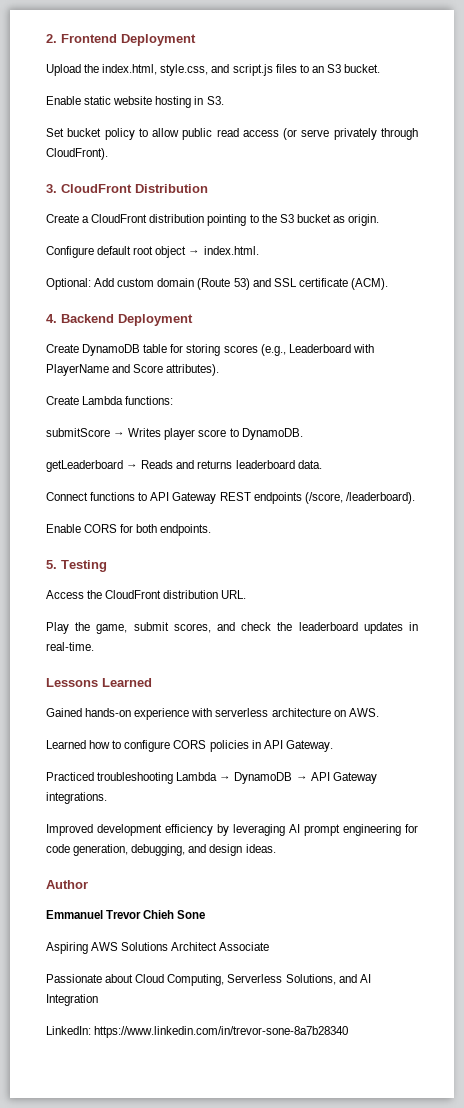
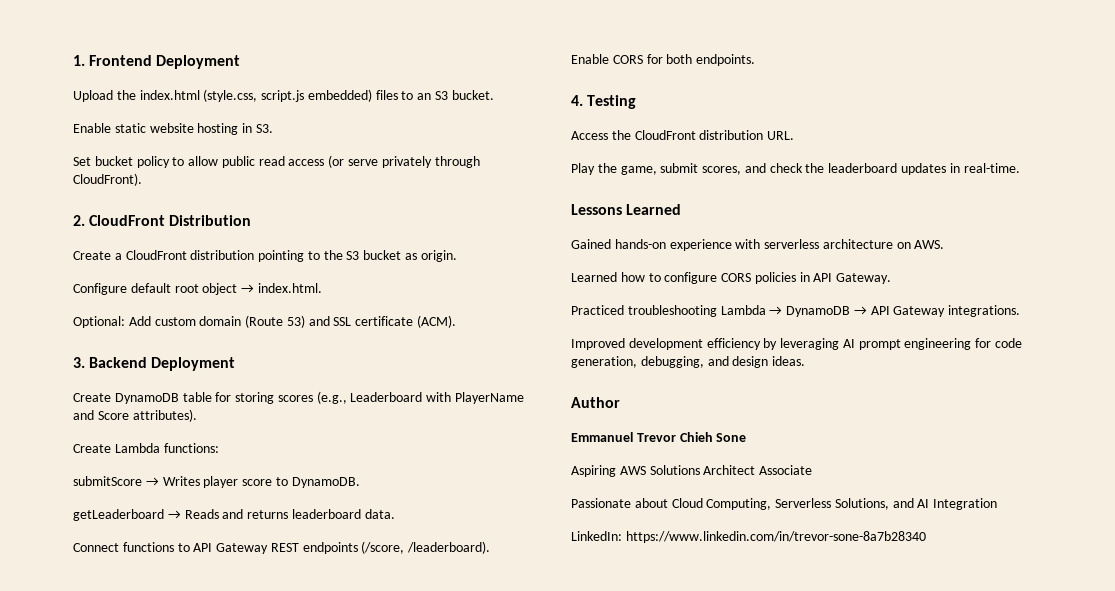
- 2. Frontend Deployment
+ 1. Frontend Deployment
- Upload the index.html, style.css, and script.js files to an S3 bucket.
+ Upload the index.html (style.css, script.js embedded) files to an S3 bucket.
- 3. CloudFront Distribution
+ 2. CloudFront Distribution
- 4. Backend Deployment
+ 3. Backend Deployment
- 5. Testing
+ 4. Testing

